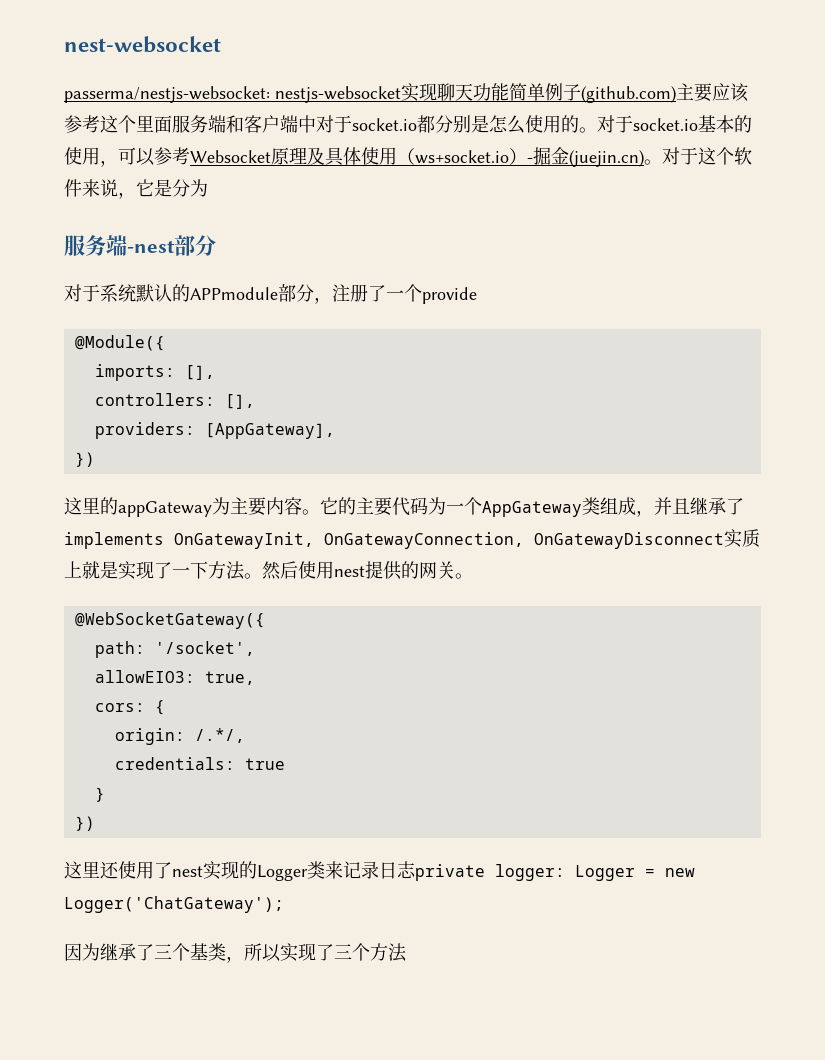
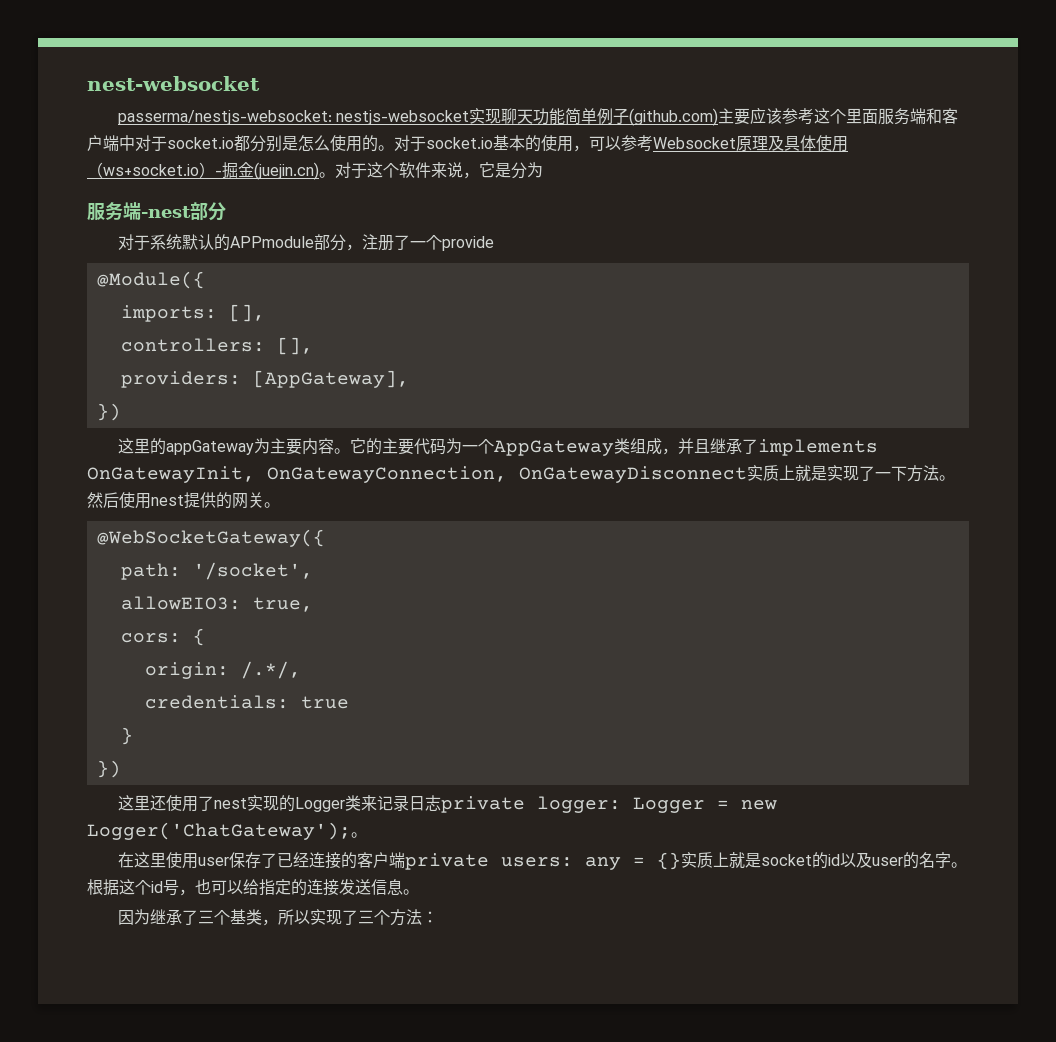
- 这里还使用了nest实现的Logger类来记录日志private logger: Logger = new Logger('ChatGateway');
+ 这里还使用了nest实现的Logger类来记录日志private logger: Logger = new Logger('ChatGateway');。
+ 在这里使用user保存了已经连接的客户端private users: any = {}实质上就是socket的id以及user的名字。根据这个id号，也可以给指定的连接发送信息。
- 因为继承了三个基类，所以实现了三个方法
+ 因为继承了三个基类，所以实现了三个方法：

